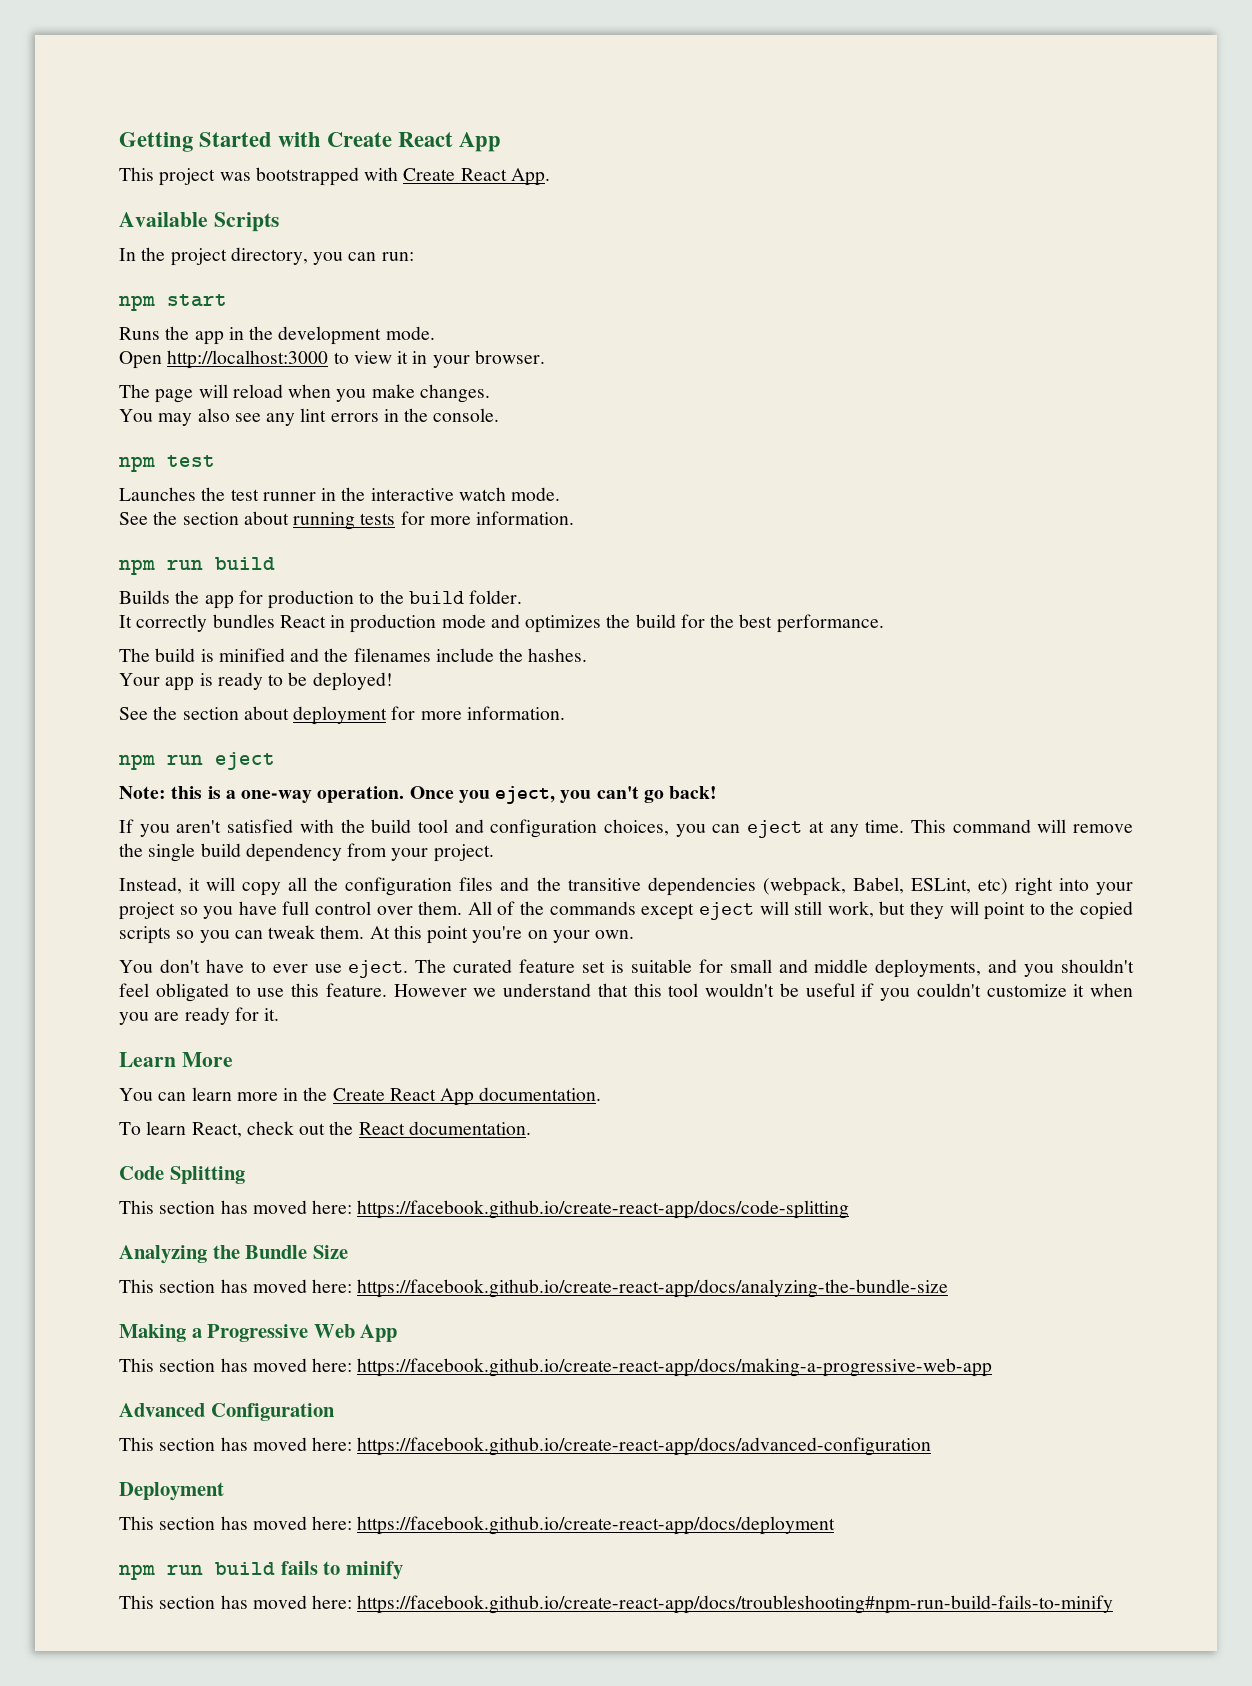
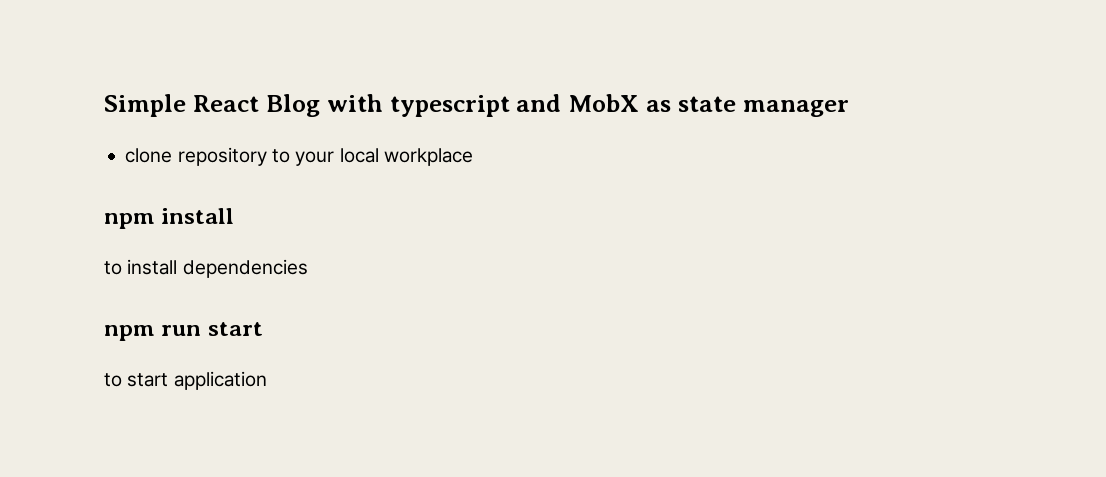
- Getting Started with Create React App
- This project was bootstrapped with Create React App.
- Available Scripts
- In the project directory, you can run:
- npm start
- Runs the app in the development mode.
- Open http://localhost:3000 to view it in your browser.
- The page will reload when you make changes.
- You may also see any lint errors in the console.
- npm test
- Launches the test runner in the interactive watch mode.
- See the section about running tests for more information.
- npm run build
- Builds the app for production to the build folder.
- It correctly bundles React in production mode and optimizes the build for the best performance.
- The build is minified and the filenames include the hashes.
- Your app is ready to be deployed!
- See the section about deployment for more information.
- npm run eject
- Note: this is a one-way operation. Once you eject, you can't go back!
- If you aren't satisfied with the build tool and configuration choices, you can eject at any time. This command will remove the single build dependency from your project.
- Instead, it will copy all the configuration files and the transitive dependencies (webpack, Babel, ESLint, etc) right into your project so you have full control over them. All of the commands except eject will still work, but they will point to the copied scripts so you can tweak them. At this point you're on your own.
- You don't have to ever use eject. The curated feature set is suitable for small and middle deployments, and you shouldn't feel obligated to use this feature. However we understand that this tool wouldn't be useful if you couldn't customize it when you are ready for it.
- Learn More
- You can learn more in the Create React App documentation.
- To learn React, check out the React documentation.
- Code Splitting
- This section has moved here: https://facebook.github.io/create-react-app/docs/code-splitting
- Analyzing the Bundle Size
- This section has moved here: https://facebook.github.io/create-react-app/docs/analyzing-the-bundle-size
- Making a Progressive Web App
- This section has moved here: https://facebook.github.io/create-react-app/docs/making-a-progressive-web-app
- Advanced Configuration
- This section has moved here: https://facebook.github.io/create-react-app/docs/advanced-configuration
- Deployment
- This section has moved here: https://facebook.github.io/create-react-app/docs/deployment
- npm run build fails to minify
- This section has moved here: https://facebook.github.io/create-react-app/docs/troubleshooting#npm-run-build-fails-to-minify
+ Simple React Blog with typescript and MobX as state manager
+ clone repository to your local workplace
+ npm install
+ to install dependencies
+ npm run start
+ to start application

